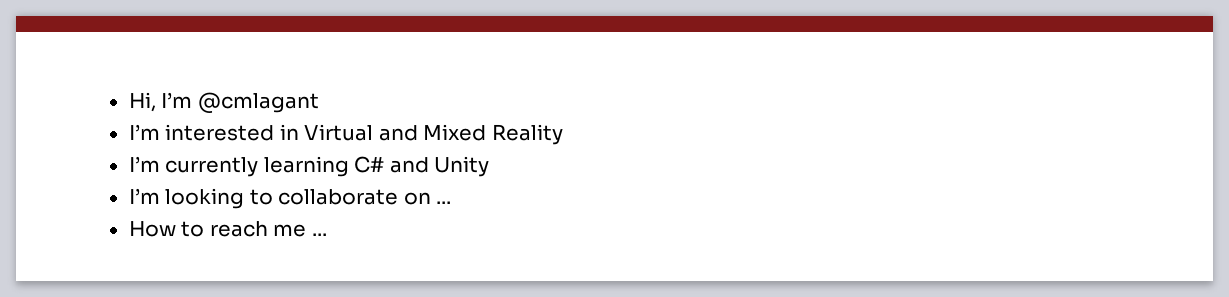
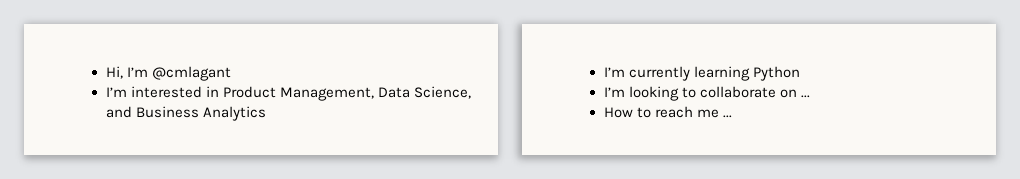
- I’m interested in Virtual and Mixed Reality
+ I’m interested in Product Management, Data Science, and Business Analytics
- I’m currently learning C# and Unity
+ I’m currently learning Python

